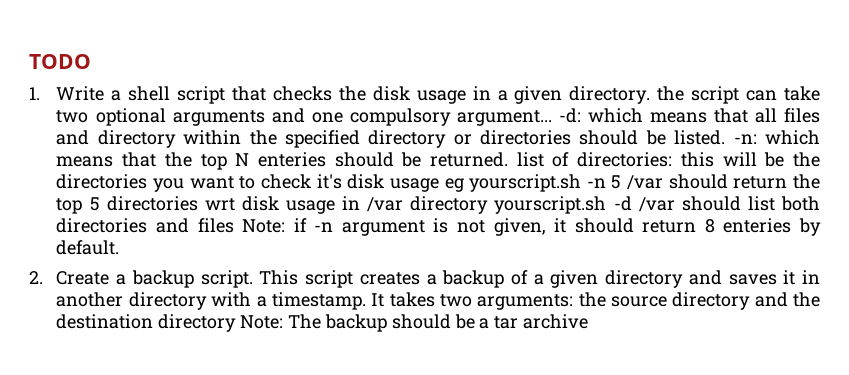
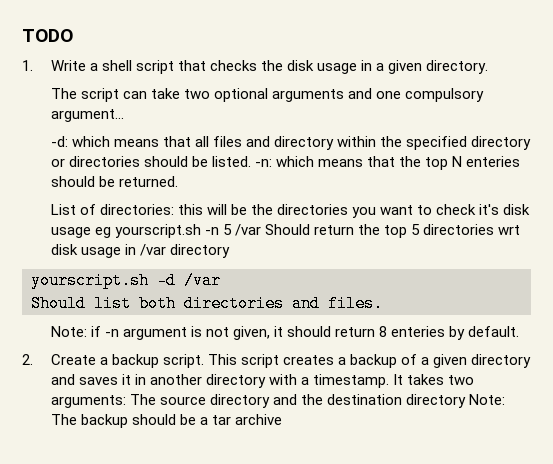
- 1. Write a shell script that checks the disk usage in a given directory. the script can take two optional arguments and one compulsory argument... -d: which means that all files and directory within the specified directory or directories should be listed.
+ 1. Write a shell script that checks the disk usage in a given directory.
+ The script can take two optional arguments and one compulsory argument...
+ -d: which means that all files and directory within the specified directory or directories should be listed.
- which means that the top N enteries should be returned. list of directories:
+ which means that the top N enteries should be returned.
+ List of directories:
- this will be the directories you want to check it's disk usage eg yourscript.sh -n 5 /var should return the top 5 directories wrt disk usage in /var directory yourscript.sh -d /var should list both directories and files Note:
+ this will be the directories you want to check it's disk usage eg yourscript.sh -n 5 /var Should return the top 5 directories wrt disk usage in /var directory
+ yourscript.sh -d /var
+ Should list both directories and files.
+ Note:
- It takes two arguments: the source directory and the destination directory Note: The backup should be a tar archive
+ It takes two arguments: The source directory and the destination directory Note: The backup should be a tar archive

